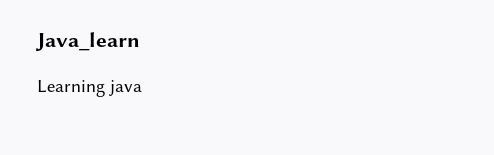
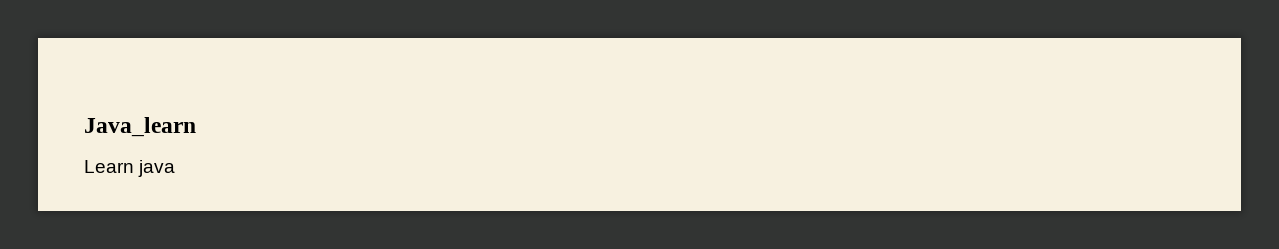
- Learning java
+ Learn java

